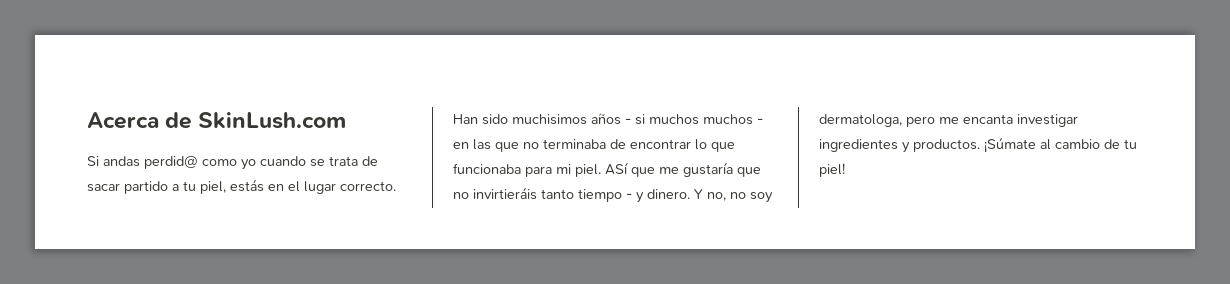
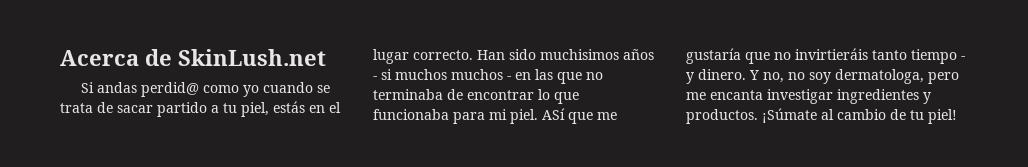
- Acerca de SkinLush.com
+ Acerca de SkinLush.net

